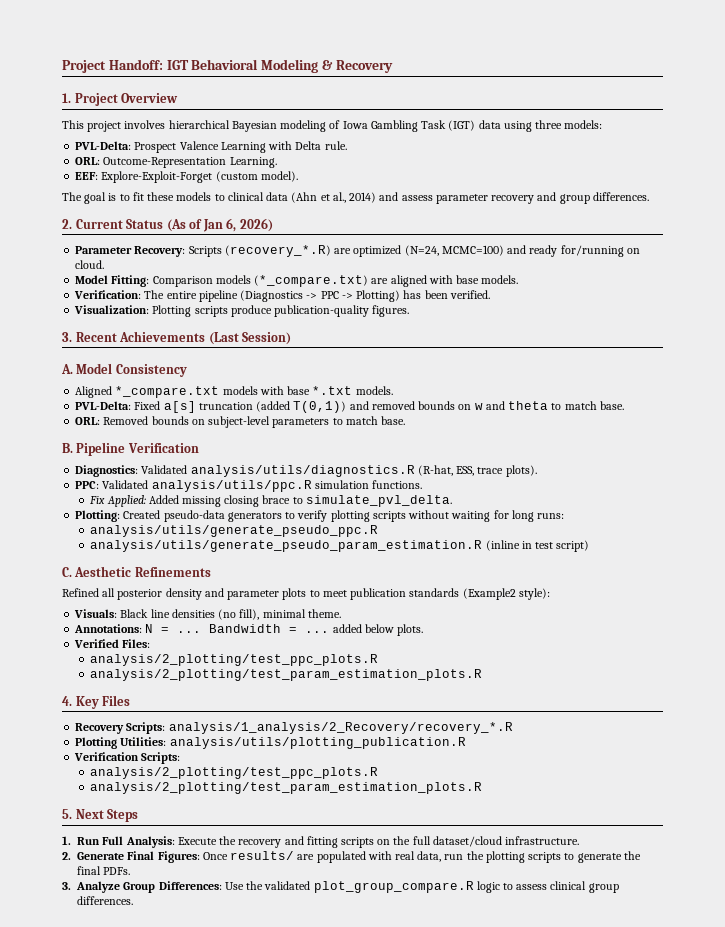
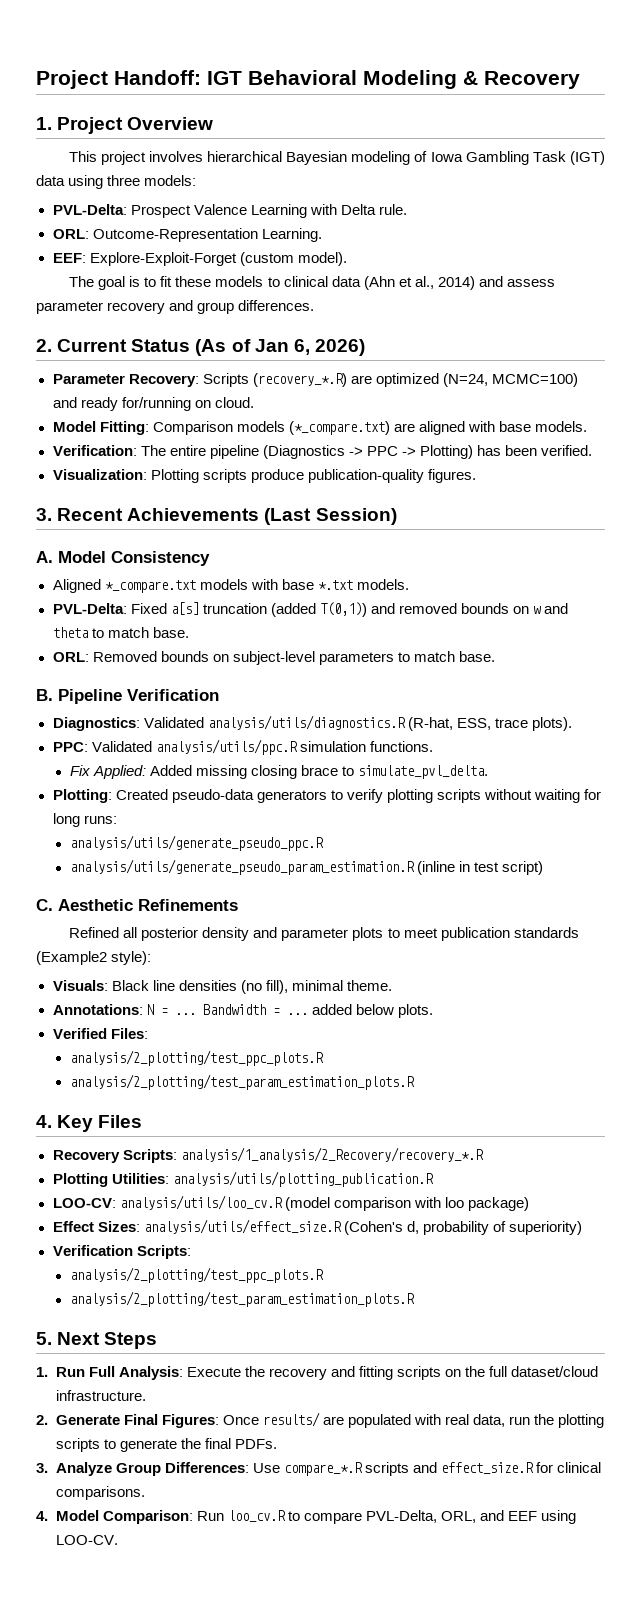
+ LOO-CV: analysis/utils/loo_cv.R (model comparison with loo package)
+ Effect Sizes: analysis/utils/effect_size.R (Cohen's d, probability of superiority)
- 3. Analyze Group Differences: Use the validated plot_group_compare.R logic to assess clinical group differences.
+ 3. Analyze Group Differences: Use compare_*.R scripts and effect_size.R for clinical comparisons.
+ 4. Model Comparison: Run loo_cv.R to compare PVL-Delta, ORL, and EEF using LOO-CV.

